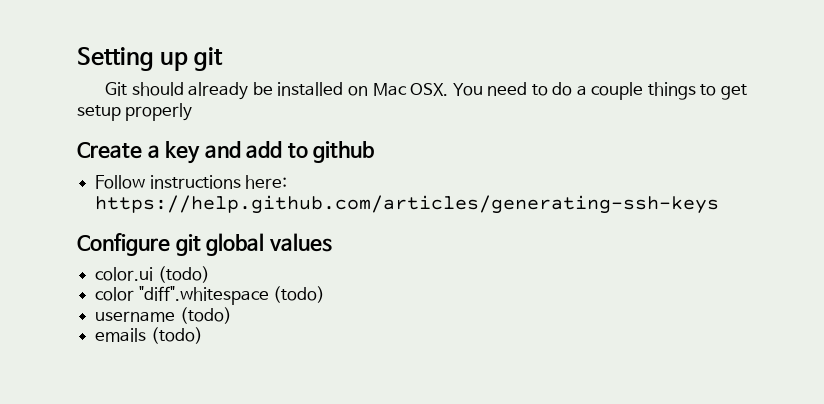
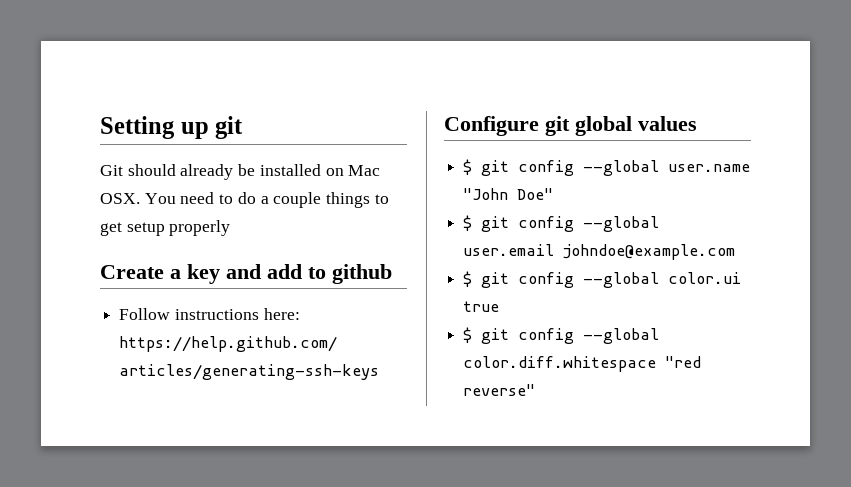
- color.ui (todo)
- color "diff".whitespace (todo)
- username (todo)
- emails (todo)
+ $ git config --global user.name "John Doe"
+ $ git config --global user.email johndoe@example.com
+ $ git config --global color.ui true
+ $ git config --global color.diff.whitespace "red reverse"

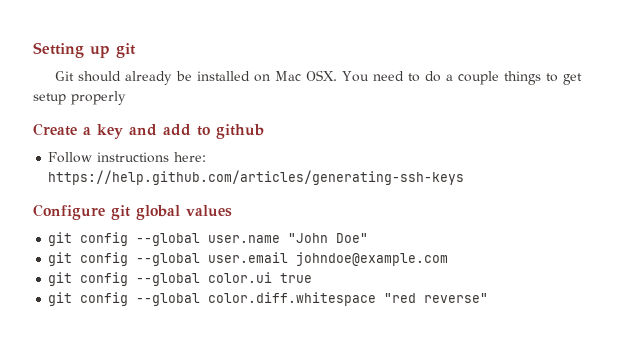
- $ git config --global user.name "John Doe"
+ git config --global user.name "John Doe"
- $ git config --global user.email johndoe@example.com
+ git config --global user.email johndoe@example.com
- $ git config --global color.ui true
+ git config --global color.ui true
- $ git config --global color.diff.whitespace "red reverse"
+ git config --global color.diff.whitespace "red reverse"

